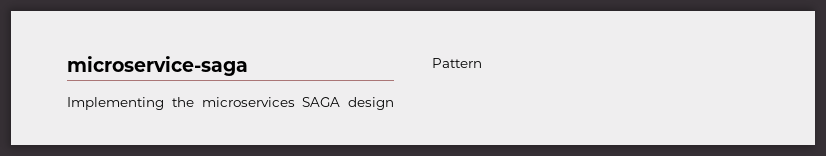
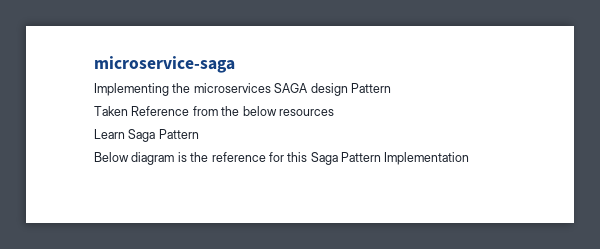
+ Taken Reference from the below resources
+ Learn Saga Pattern
+ Below diagram is the reference for this Saga Pattern Implementation

